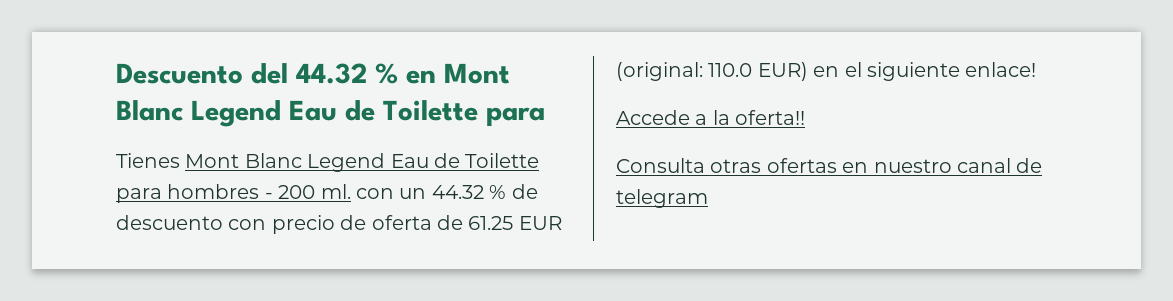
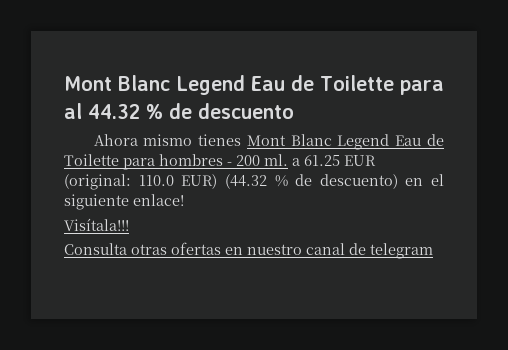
- Descuento del 44.32 % en Mont Blanc Legend Eau de Toilette para
- Tienes Mont Blanc Legend Eau de Toilette para hombres - 200 ml. con un 44.32 % de descuento con precio de oferta de 61.25 EUR (original: 110.0 EUR) en el siguiente enlace!
+ Mont Blanc Legend Eau de Toilette para al 44.32 % de descuento
+ Ahora mismo tienes Mont Blanc Legend Eau de Toilette para hombres - 200 ml. a 61.25 EUR (original: 110.0 EUR) (44.32 % de descuento) en el siguiente enlace!
- Accede a la oferta!!
+ Visítala!!!

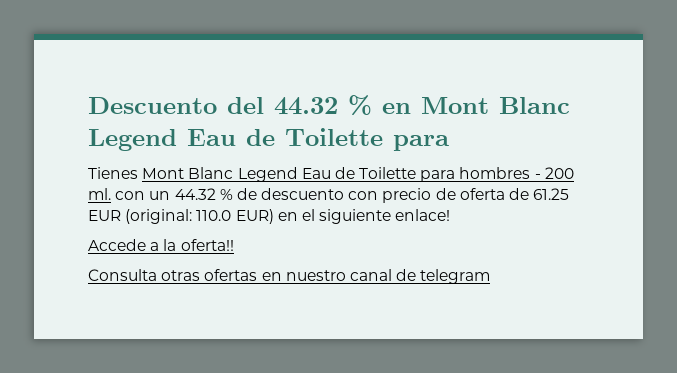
- Mont Blanc Legend Eau de Toilette para al 44.32 % de descuento
- Ahora mismo tienes Mont Blanc Legend Eau de Toilette para hombres - 200 ml. a 61.25 EUR (original: 110.0 EUR) (44.32 % de descuento) en el siguiente enlace!
+ Descuento del 44.32 % en Mont Blanc Legend Eau de Toilette para
+ Tienes Mont Blanc Legend Eau de Toilette para hombres - 200 ml. con un 44.32 % de descuento con precio de oferta de 61.25 EUR (original: 110.0 EUR) en el siguiente enlace!
- Visítala!!!
+ Accede a la oferta!!

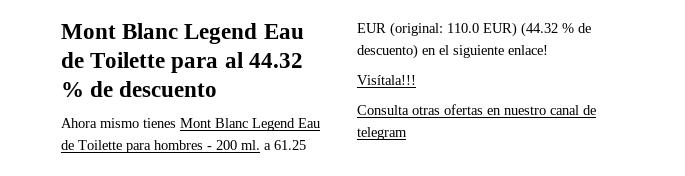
- Descuento del 44.32 % en Mont Blanc Legend Eau de Toilette para
- Tienes Mont Blanc Legend Eau de Toilette para hombres - 200 ml. con un 44.32 % de descuento con precio de oferta de 61.25 EUR (original: 110.0 EUR) en el siguiente enlace!
+ Mont Blanc Legend Eau de Toilette para al 44.32 % de descuento
+ Ahora mismo tienes Mont Blanc Legend Eau de Toilette para hombres - 200 ml. a 61.25 EUR (original: 110.0 EUR) (44.32 % de descuento) en el siguiente enlace!
- Accede a la oferta!!
+ Visítala!!!

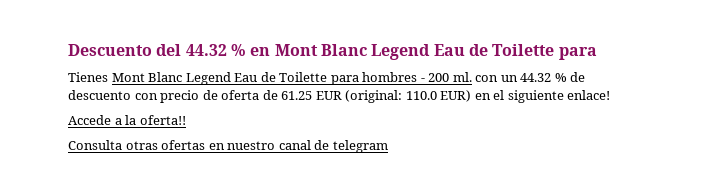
- Mont Blanc Legend Eau de Toilette para al 44.32 % de descuento
- Ahora mismo tienes Mont Blanc Legend Eau de Toilette para hombres - 200 ml. a 61.25 EUR (original: 110.0 EUR) (44.32 % de descuento) en el siguiente enlace!
+ Descuento del 44.32 % en Mont Blanc Legend Eau de Toilette para
+ Tienes Mont Blanc Legend Eau de Toilette para hombres - 200 ml. con un 44.32 % de descuento con precio de oferta de 61.25 EUR (original: 110.0 EUR) en el siguiente enlace!
- Visítala!!!
+ Accede a la oferta!!

